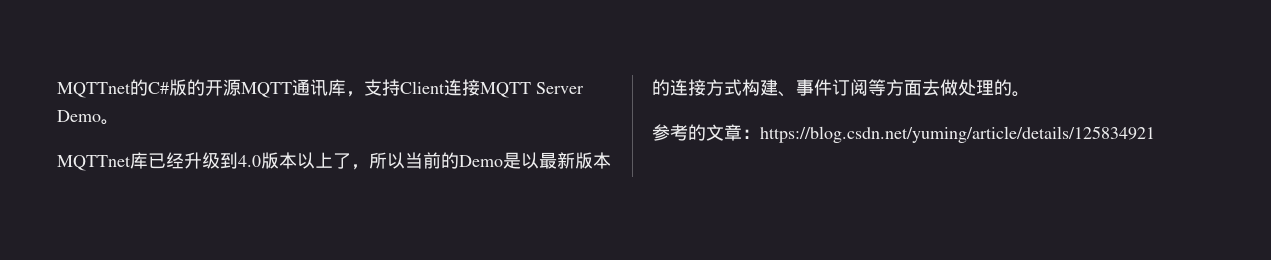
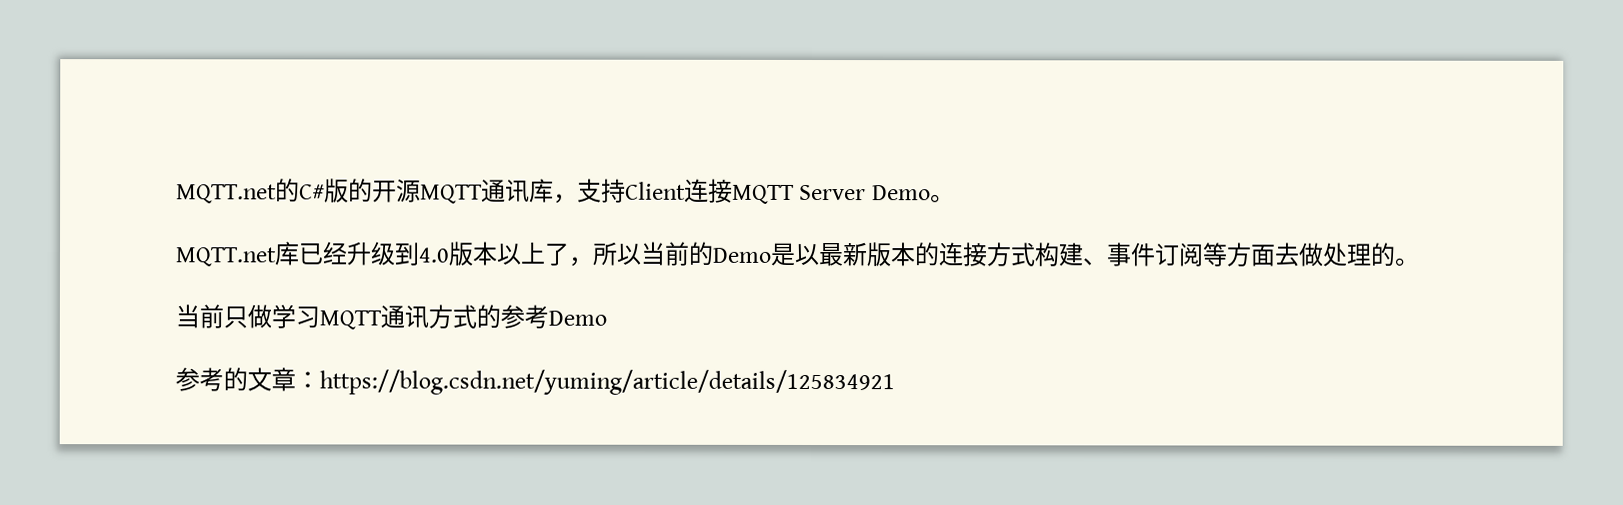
- MQTTnet的C#版的开源MQTT通讯库，支持Client连接MQTT Server Demo。
+ MQTT.net的C#版的开源MQTT通讯库，支持Client连接MQTT Server Demo。
- MQTTnet库已经升级到4.0版本以上了，所以当前的Demo是以最新版本的连接方式构建、事件订阅等方面去做处理的。
+ MQTT.net库已经升级到4.0版本以上了，所以当前的Demo是以最新版本的连接方式构建、事件订阅等方面去做处理的。
+ 当前只做学习MQTT通讯方式的参考Demo

